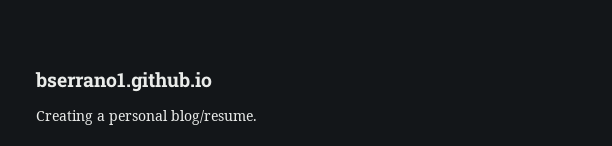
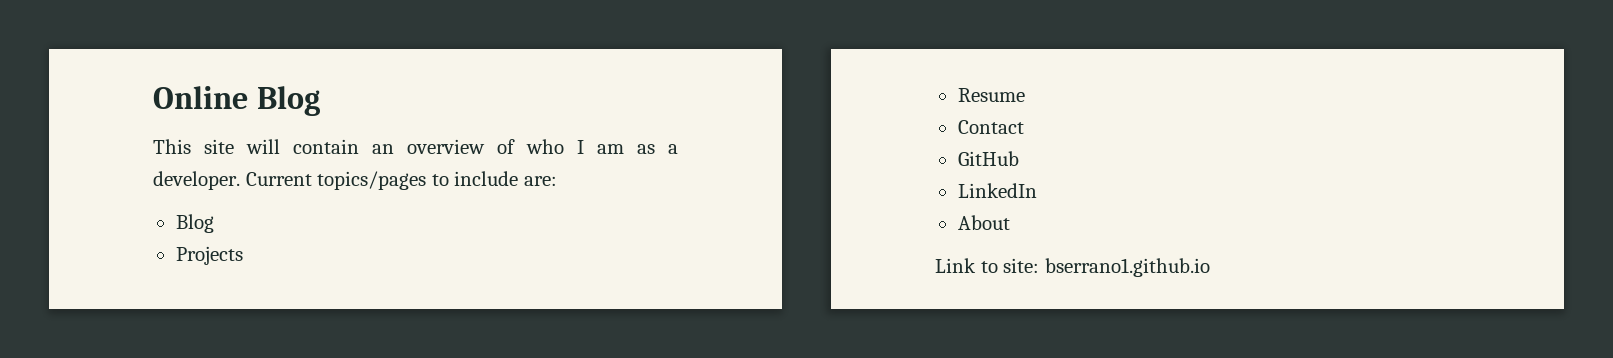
- bserrano1.github.io
- Creating a personal blog/resume.
+ Online Blog
+ This site will contain an overview of who I am as a developer. Current topics/pages to include are:
+ Blog
+ Projects
+ Resume
+ Contact
+ GitHub
+ LinkedIn
+ About
+ Link to site: bserrano1.github.io

